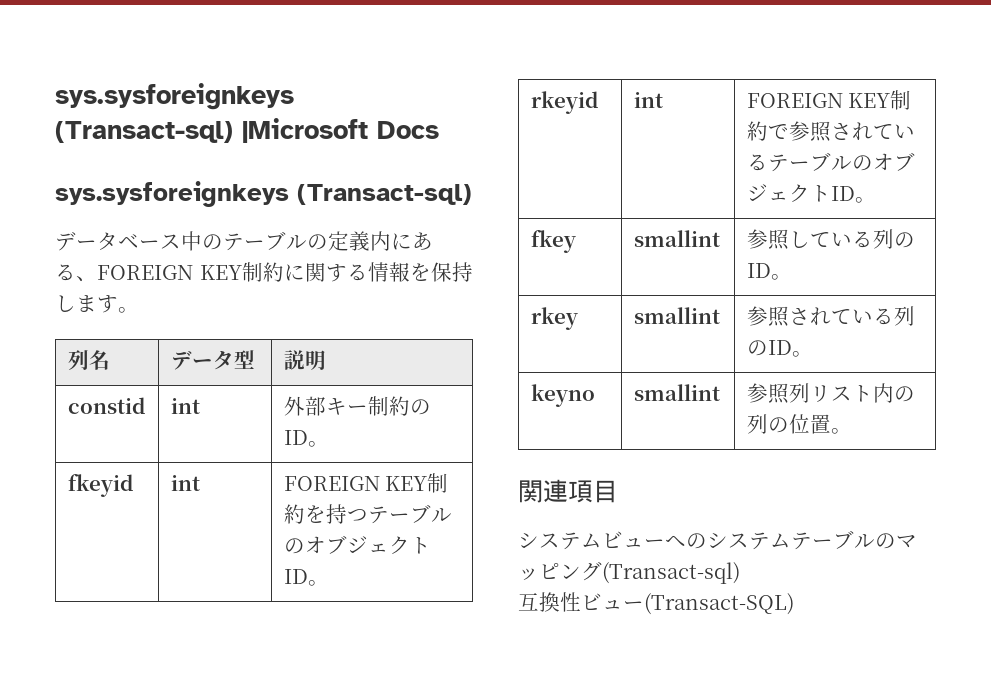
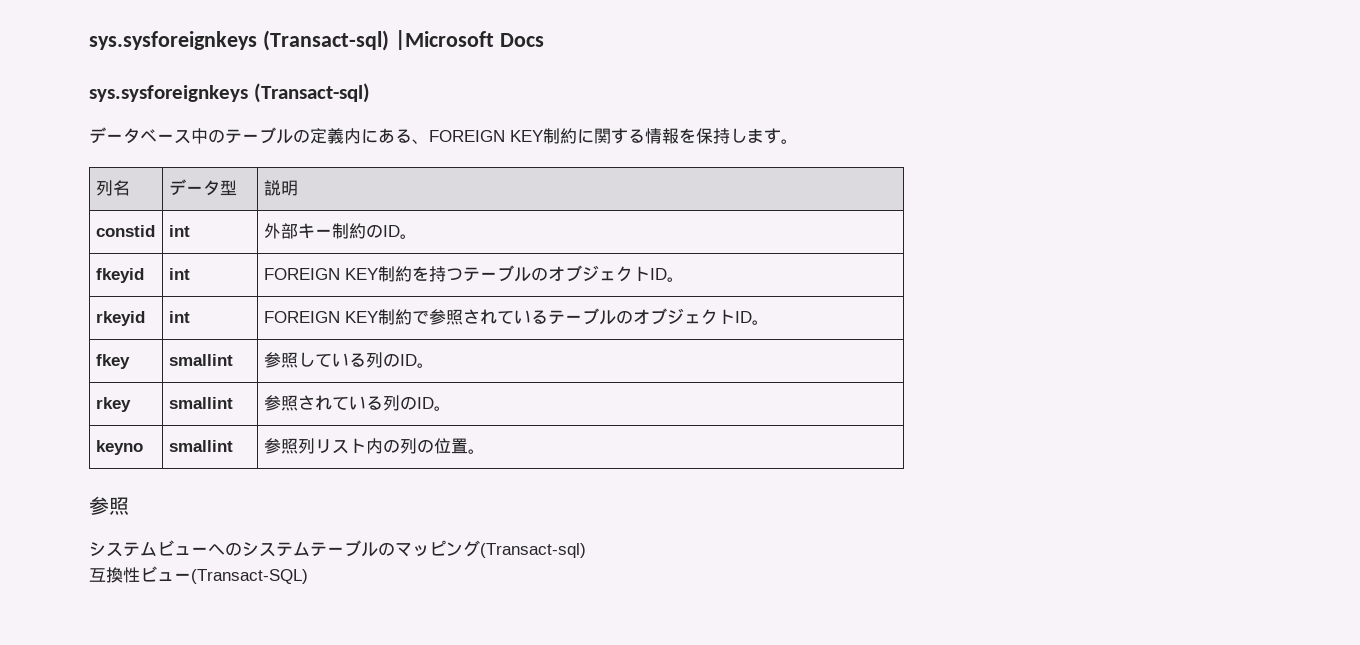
  keyno | smallint | 参照列リスト内の列の位置。
- 関連項目
+ 参照

